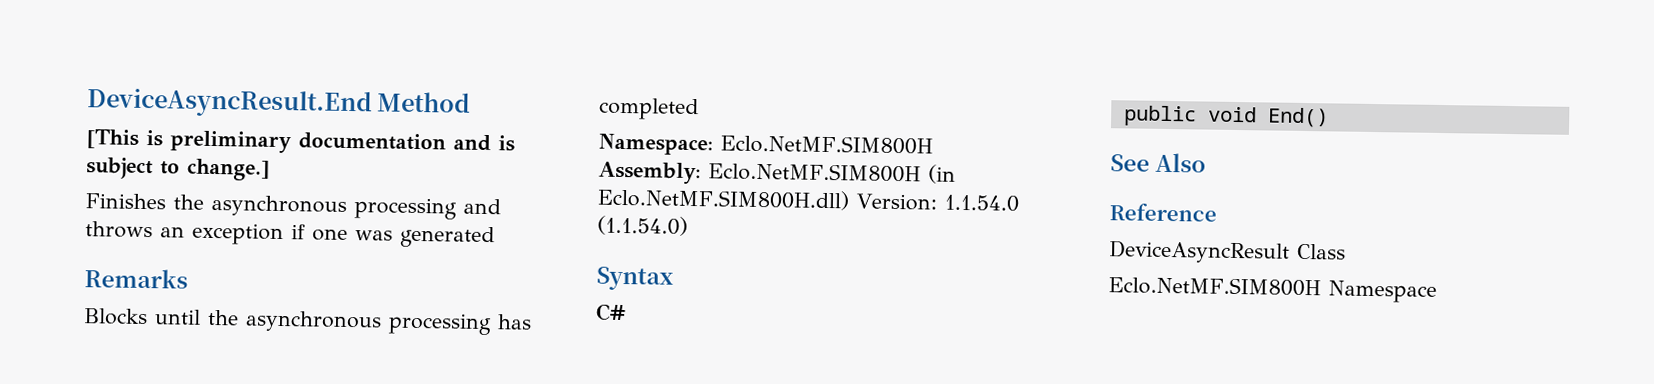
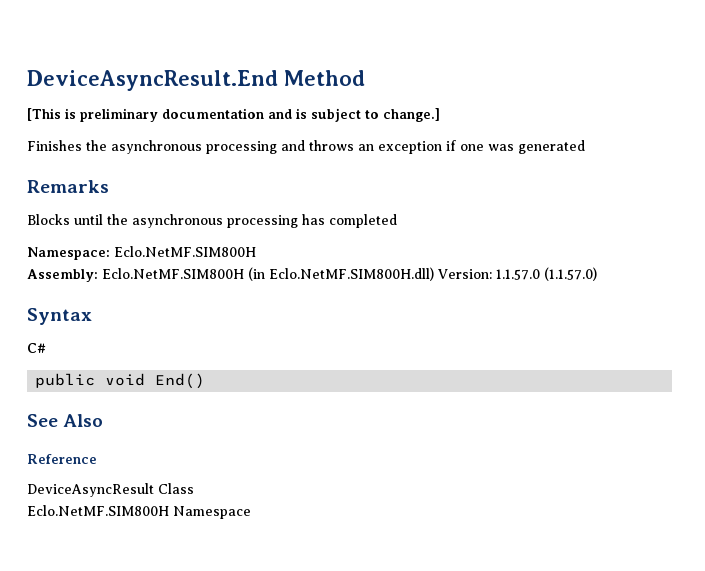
- Assembly: Eclo.NetMF.SIM800H (in Eclo.NetMF.SIM800H.dll) Version: 1.1.54.0 (1.1.54.0)
+ Assembly: Eclo.NetMF.SIM800H (in Eclo.NetMF.SIM800H.dll) Version: 1.1.57.0 (1.1.57.0)

